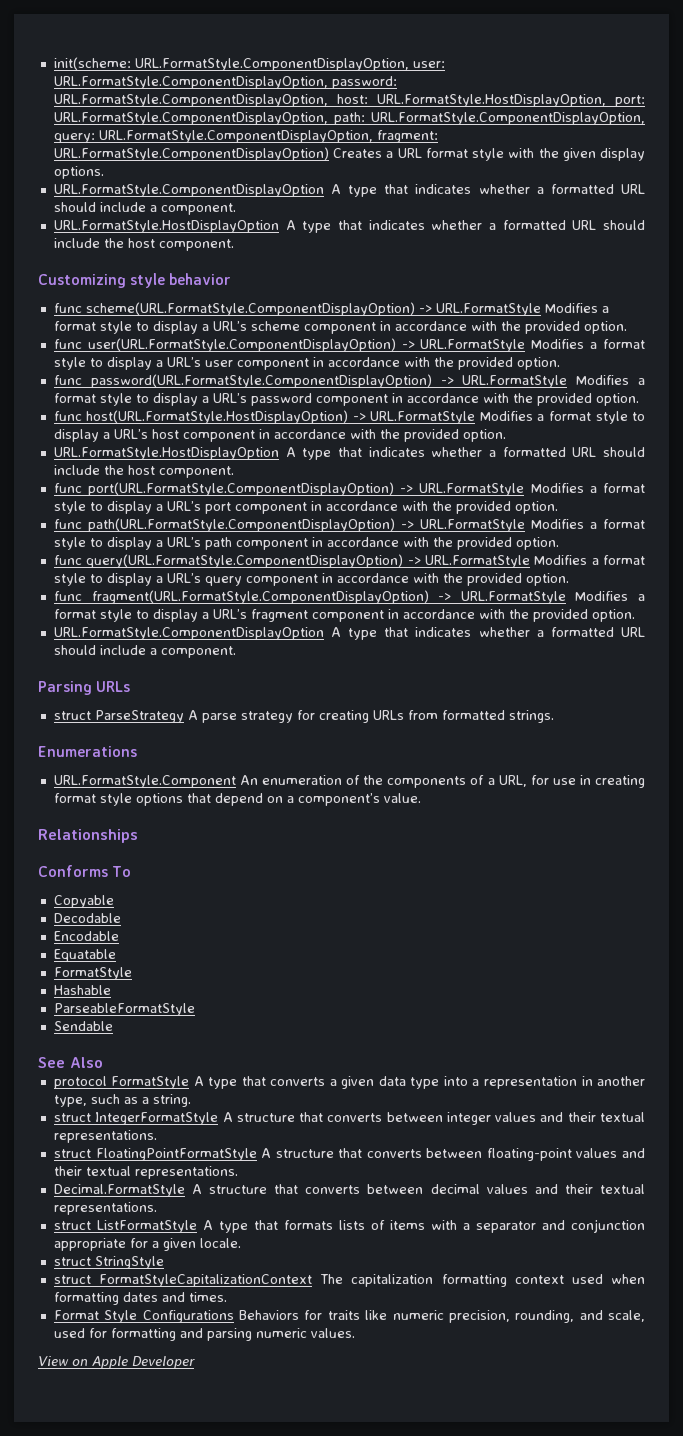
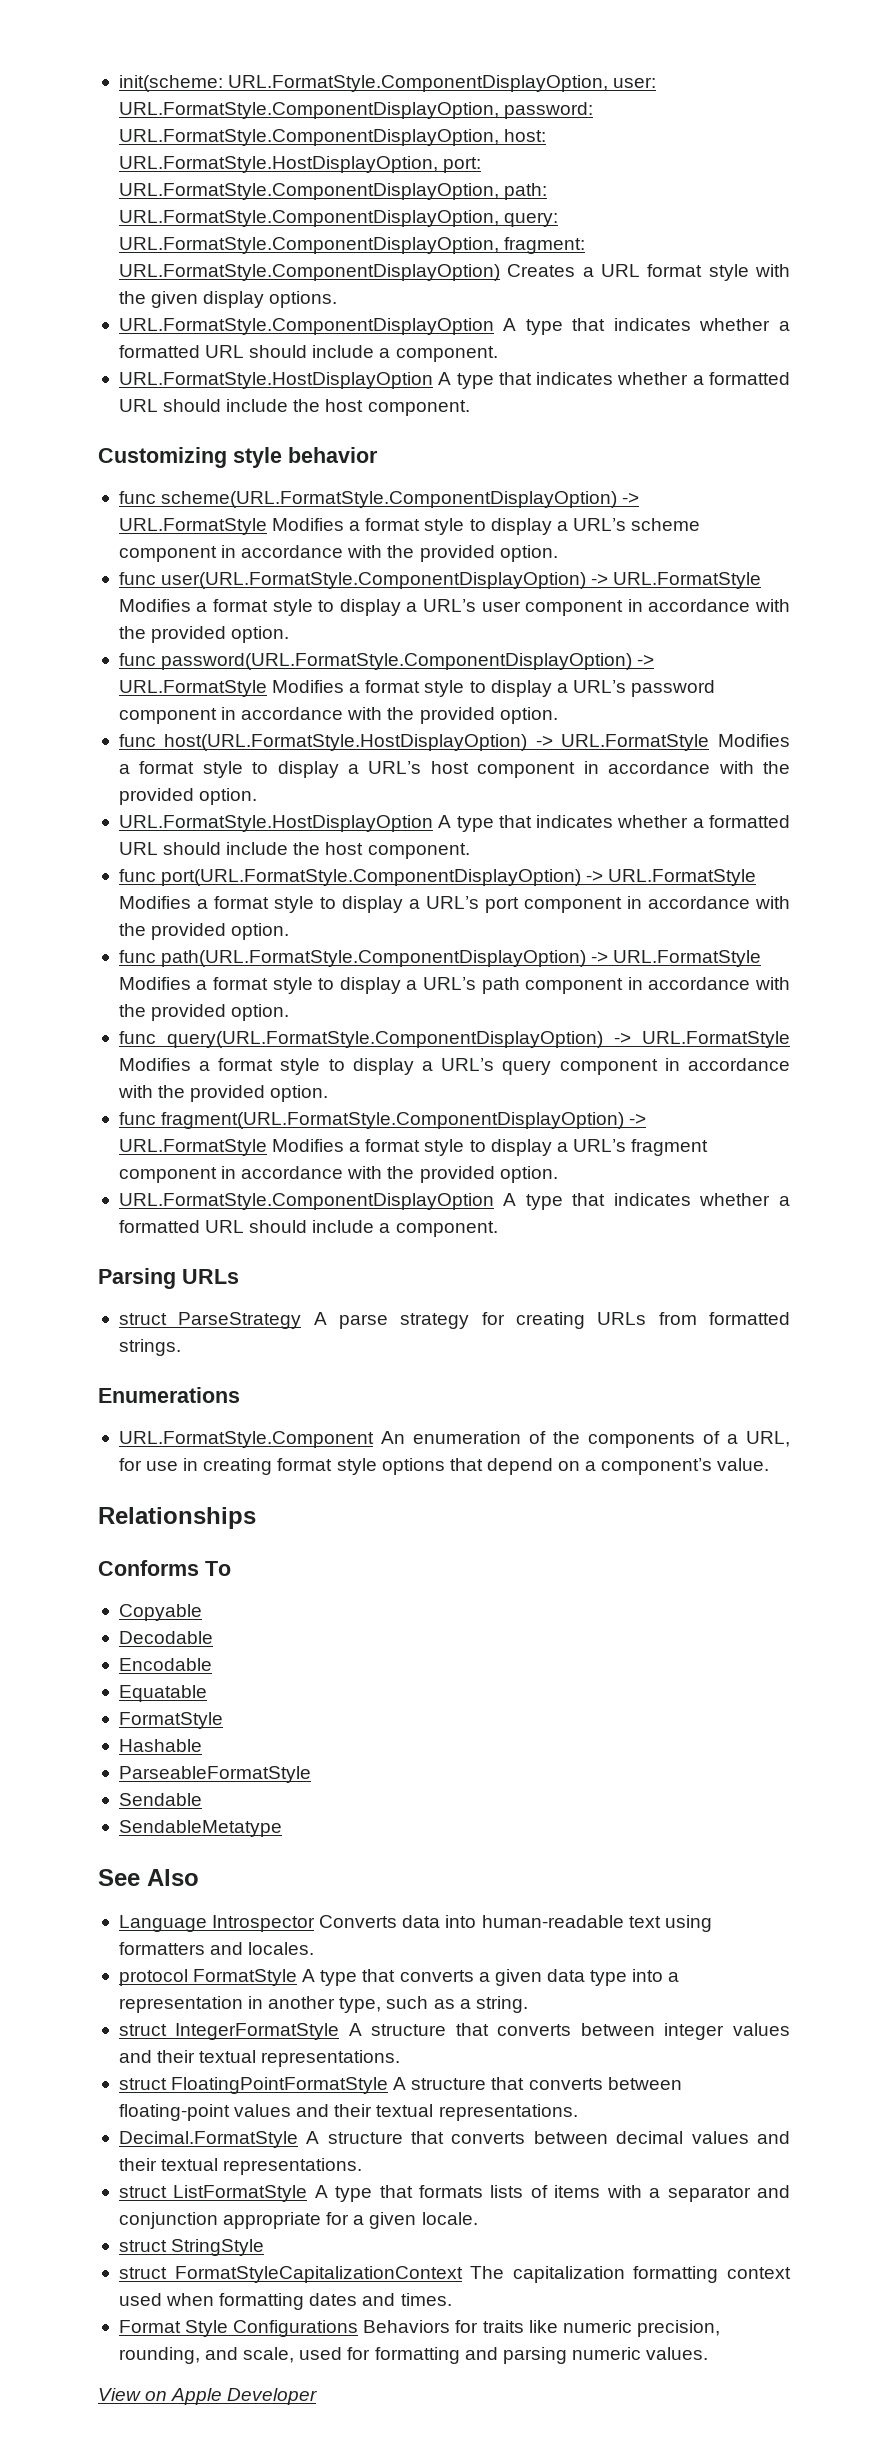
+ SendableMetatype
+ Language Introspector Converts data into human-readable text using formatters and locales.

